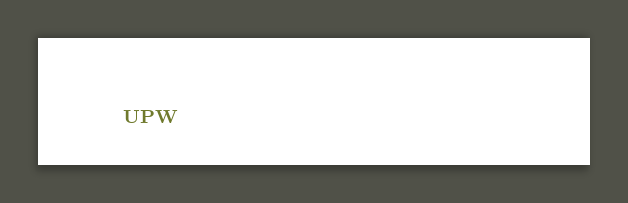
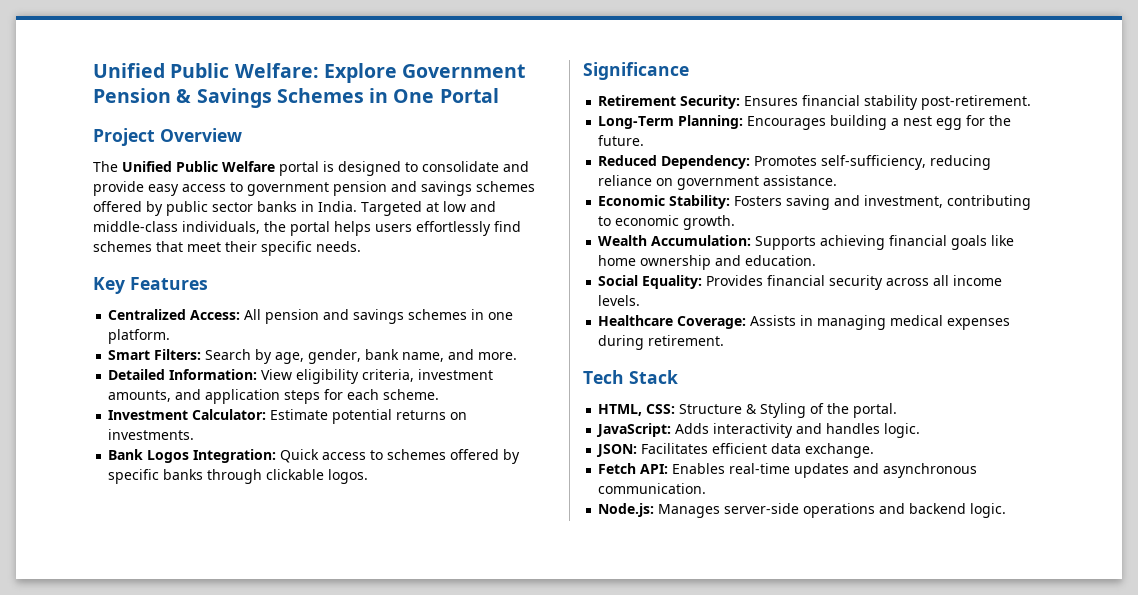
- UPW
+ Unified Public Welfare: Explore Government Pension & Savings Schemes in One Portal
+ Project Overview
+ The Unified Public Welfare portal is designed to consolidate and provide easy access to government pension and savings schemes offered by public sector banks in India. Targeted at low and middle-class individuals, the portal helps users effortlessly find schemes that meet their specific needs.
+ Key Features
+ Centralized Access: All pension and savings schemes in one platform.
+ Smart Filters: Search by age, gender, bank name, and more.
+ Detailed Information: View eligibility criteria, investment amounts, and application steps for each scheme.
+ Investment Calculator: Estimate potential returns on investments.
+ Bank Logos Integration: Quick access to schemes offered by specific banks through clickable logos.
+ Significance
+ Retirement Security: Ensures financial stability post-retirement.
+ Long-Term Planning: Encourages building a nest egg for the future.
+ Reduced Dependency: Promotes self-sufficiency, reducing reliance on government assistance.
+ Economic Stability: Fosters saving and investment, contributing to economic growth.
+ Wealth Accumulation: Supports achieving financial goals like home ownership and education.
+ Social Equality: Provides financial security across all income levels.
+ Healthcare Coverage: Assists in managing medical expenses during retirement.
+ Tech Stack
+ HTML, CSS: Structure & Styling of the portal.
+ JavaScript: Adds interactivity and handles logic.
+ JSON: Facilitates efficient data exchange.
+ Fetch API: Enables real-time updates and asynchronous communication.
+ Node.js: Manages server-side operations and backend logic.

